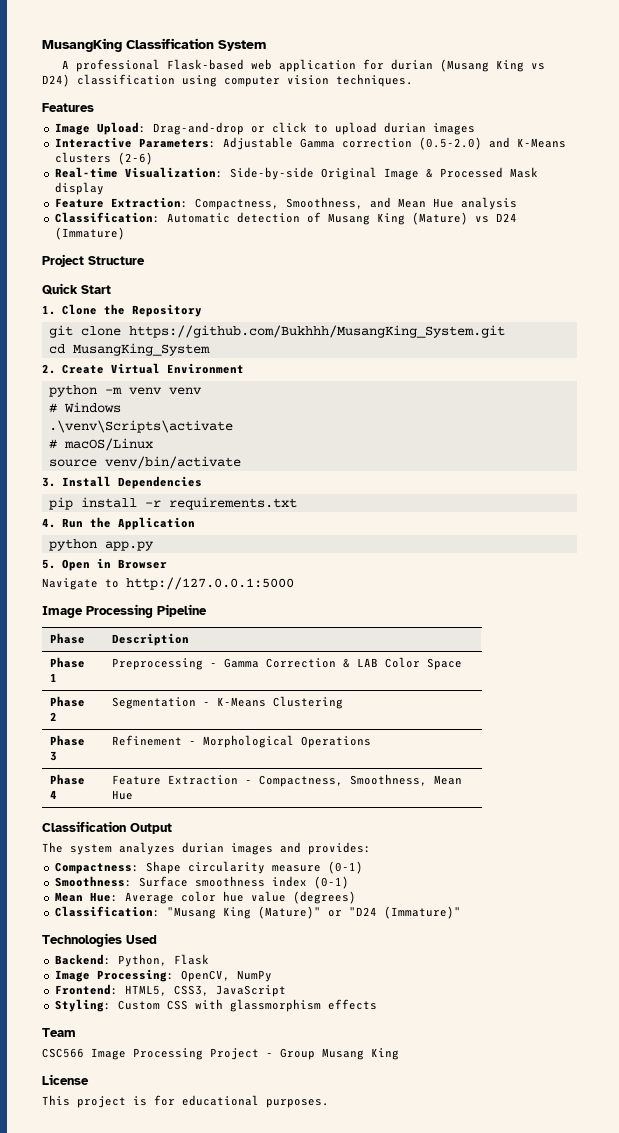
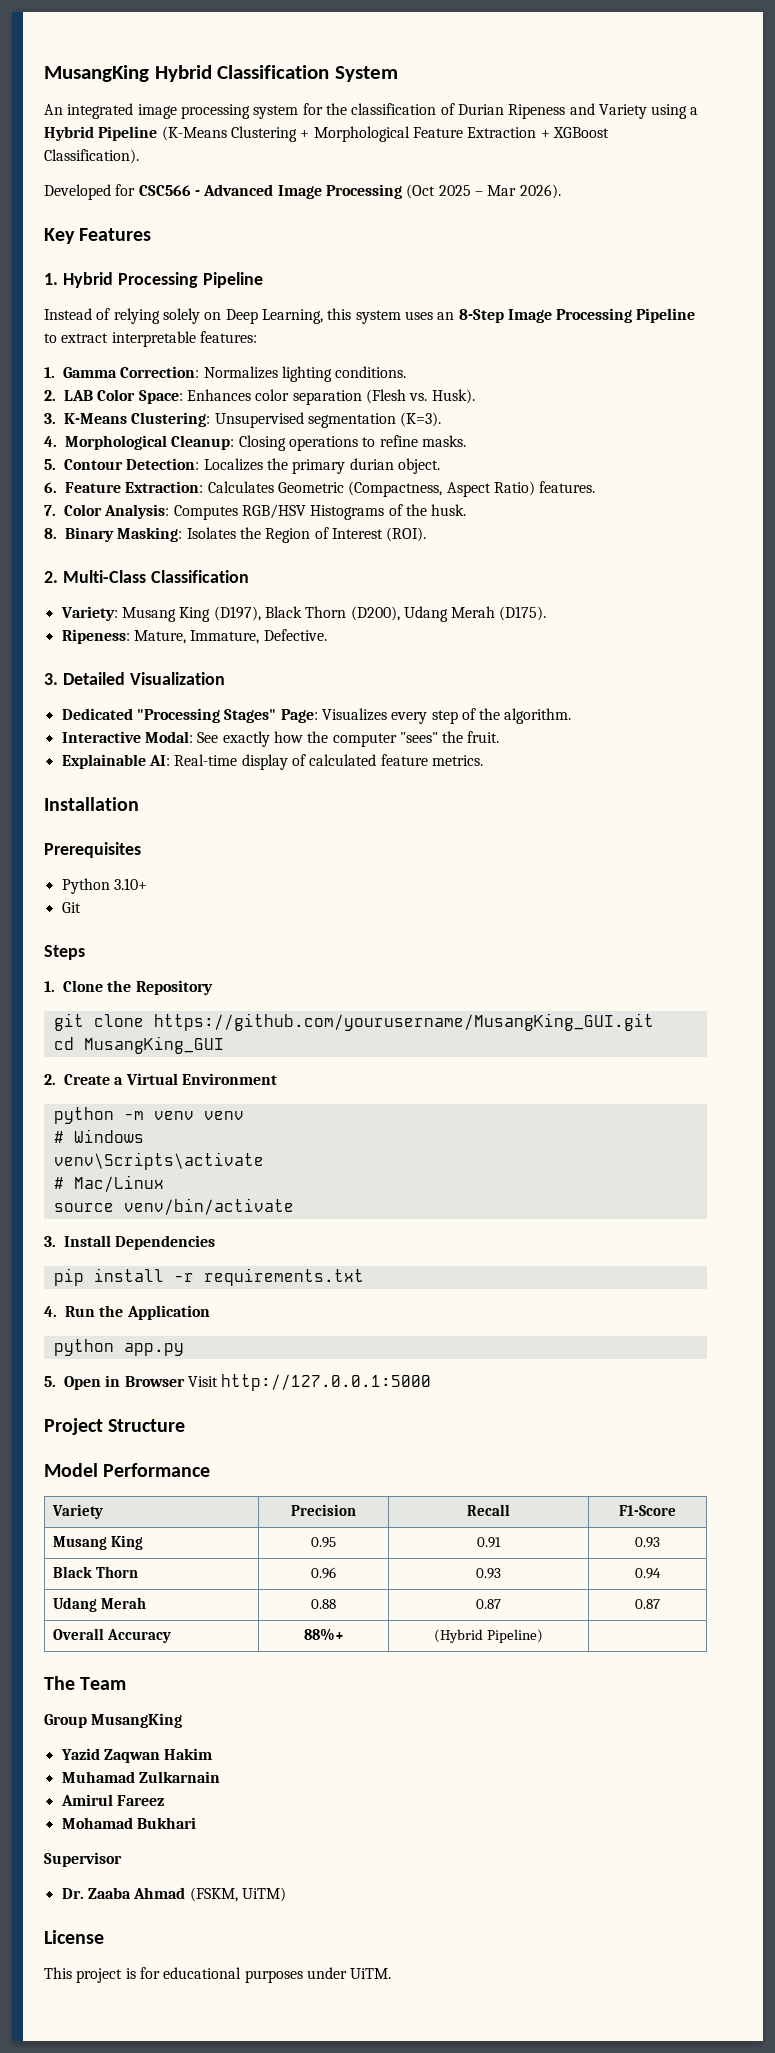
- MusangKing Classification System
+ MusangKing Hybrid Classification System
- A professional Flask-based web application for durian (Musang King vs D24) classification using computer vision techniques.
- Features
- Image Upload: Drag-and-drop or click to upload durian images
- Interactive Parameters: Adjustable Gamma correction (0.5-2.0) and K-Means clusters (2-6)
- Real-time Visualization: Side-by-side Original Image & Processed Mask display
- Feature Extraction: Compactness, Smoothness, and Mean Hue analysis
- Classification: Automatic detection of Musang King (Mature) vs D24 (Immature)
- Project Structure
- Quick Start
+ An integrated image processing system for the classification of Durian Ripeness and Variety using a Hybrid Pipeline (K-Means Clustering + Morphological Feature Extraction + XGBoost Classification).
+ Developed for CSC566 - Advanced Image Processing (Oct 2025 – Mar 2026).
+ Key Features
+ 1. Hybrid Processing Pipeline
+ Instead of relying solely on Deep Learning, this system uses an 8-Step Image Processing Pipeline to extract interpretable features:
+ 1. Gamma Correction: Normalizes lighting conditions.
+ 2. LAB Color Space: Enhances color separation (Flesh vs. Husk).
+ 3. K-Means Clustering: Unsupervised segmentation (K=3).
+ 4. Morphological Cleanup: Closing operations to refine masks.
+ 5. Contour Detection: Localizes the primary durian object.
+ 6. Feature Extraction: Calculates Geometric (Compactness, Aspect Ratio) features.
+ 7. Color Analysis: Computes RGB/HSV Histograms of the husk.
+ 8. Binary Masking: Isolates the Region of Interest (ROI).
+ 2. Multi-Class Classification
+ Variety: Musang King (D197), Black Thorn (D200), Udang Merah (D175).
+ Ripeness: Mature, Immature, Defective.
+ 3. Detailed Visualization
+ Dedicated "Processing Stages" Page: Visualizes every step of the algorithm.
+ Interactive Modal: See exactly how the computer "sees" the fruit.
+ Explainable AI: Real-time display of calculated feature metrics.
+ Installation
+ Prerequisites
+ Python 3.10+
+ Git
+ Steps
- git clone https://github.com/Bukhhh/MusangKing_System.git
+ git clone https://github.com/yourusername/MusangKing_GUI.git
- cd MusangKing_System
+ cd MusangKing_GUI
- 2. Create Virtual Environment
+ 2. Create a Virtual Environment
- .\venv\Scripts\activate
- # macOS/Linux
+ venv\Scripts\activate
+ # Mac/Linux
- 5. Open in Browser
- Navigate to http://127.0.0.1:5000
+ 5. Open in Browser Visit http://127.0.0.1:5000
- Image Processing Pipeline
- Phase | Description
- Phase 1 | Preprocessing - Gamma Correction & LAB Color Space
- Phase 2 | Segmentation - K-Means Clustering
- Phase 3 | Refinement - Morphological Operations
- Phase 4 | Feature Extraction - Compactness, Smoothness, Mean Hue
- Classification Output
- The system analyzes durian images and provides:
- Compactness: Shape circularity measure (0-1)
- Smoothness: Surface smoothness index (0-1)
- Mean Hue: Average color hue value (degrees)
- Classification: "Musang King (Mature)" or "D24 (Immature)"
- Technologies Used
- Backend: Python, Flask
- Image Processing: OpenCV, NumPy
- Frontend: HTML5, CSS3, JavaScript
- Styling: Custom CSS with glassmorphism effects
- Team
- CSC566 Image Processing Project - Group Musang King
+ Project Structure
+ Model Performance
+ Variety | Precision | Recall | F1-Score
+ Musang King | 0.95 | 0.91 | 0.93
+ Black Thorn | 0.96 | 0.93 | 0.94
+ Udang Merah | 0.88 | 0.87 | 0.87
+ Overall Accuracy | 88%+ | (Hybrid Pipeline) |
+ The Team
+ Group MusangKing
+ Yazid Zaqwan Hakim
+ Muhamad Zulkarnain
+ Amirul Fareez
+ Mohamad Bukhari
+ Supervisor
+ Dr. Zaaba Ahmad (FSKM, UiTM)
- This project is for educational purposes.
+ This project is for educational purposes under UiTM.

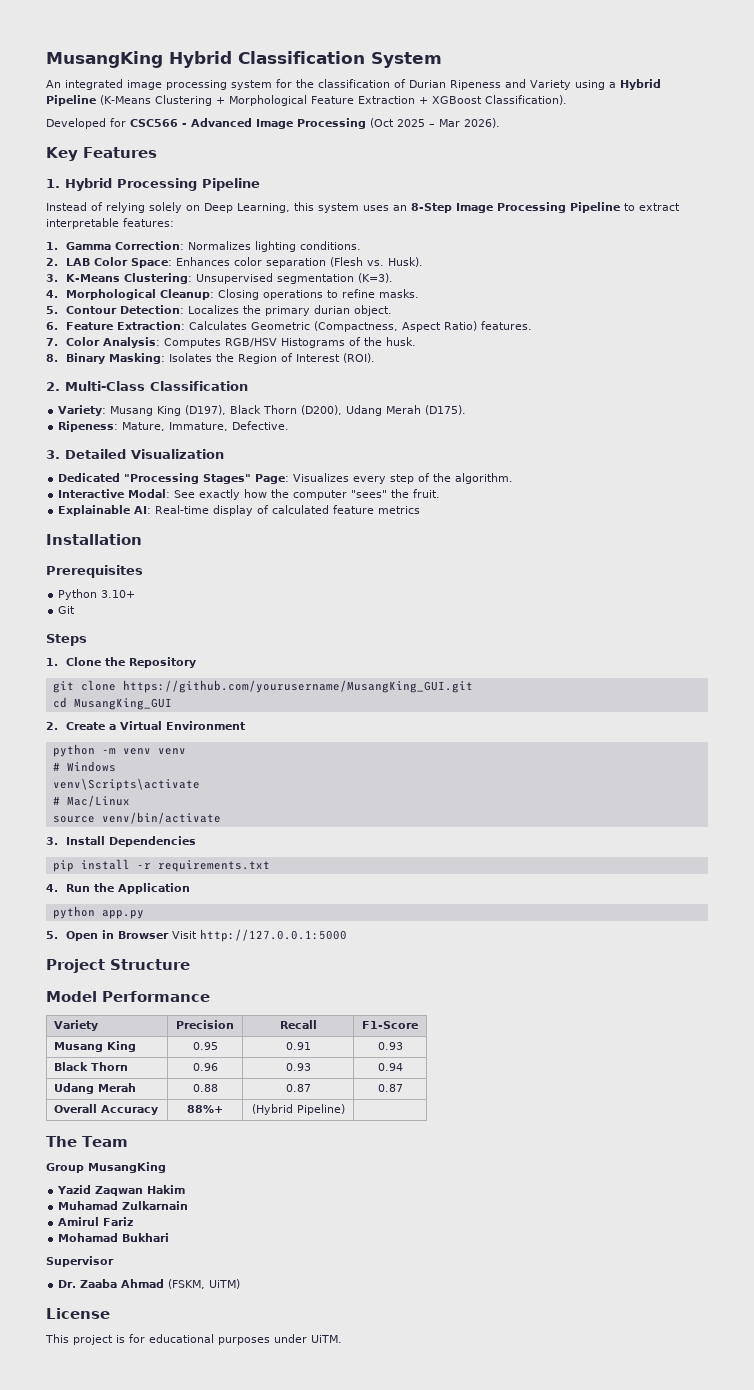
- Explainable AI: Real-time display of calculated feature metrics.
+ Explainable AI: Real-time display of calculated feature metrics
- Amirul Fareez
+ Amirul Fariz

